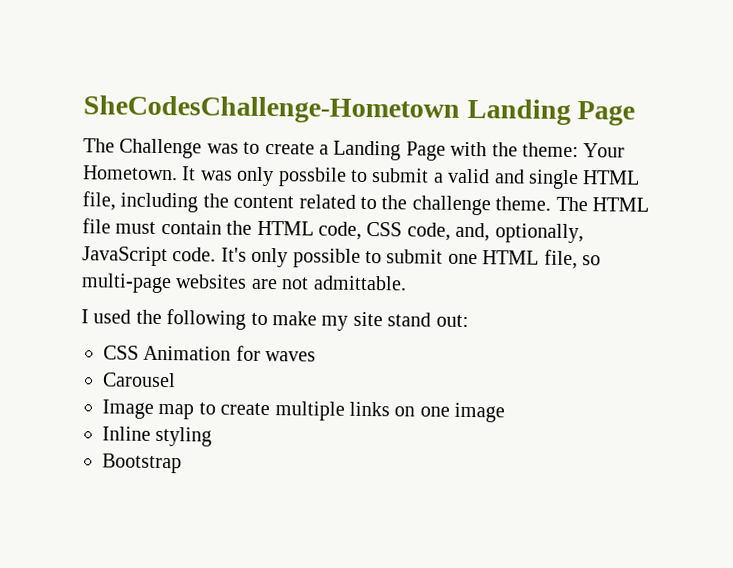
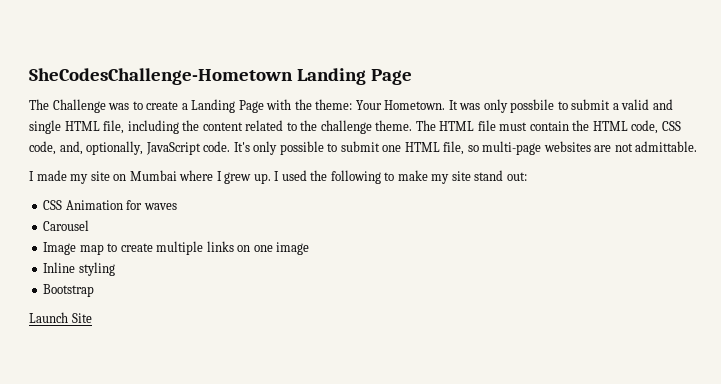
- I used the following to make my site stand out:
+ I made my site on Mumbai where I grew up. I used the following to make my site stand out:
+ Launch Site

